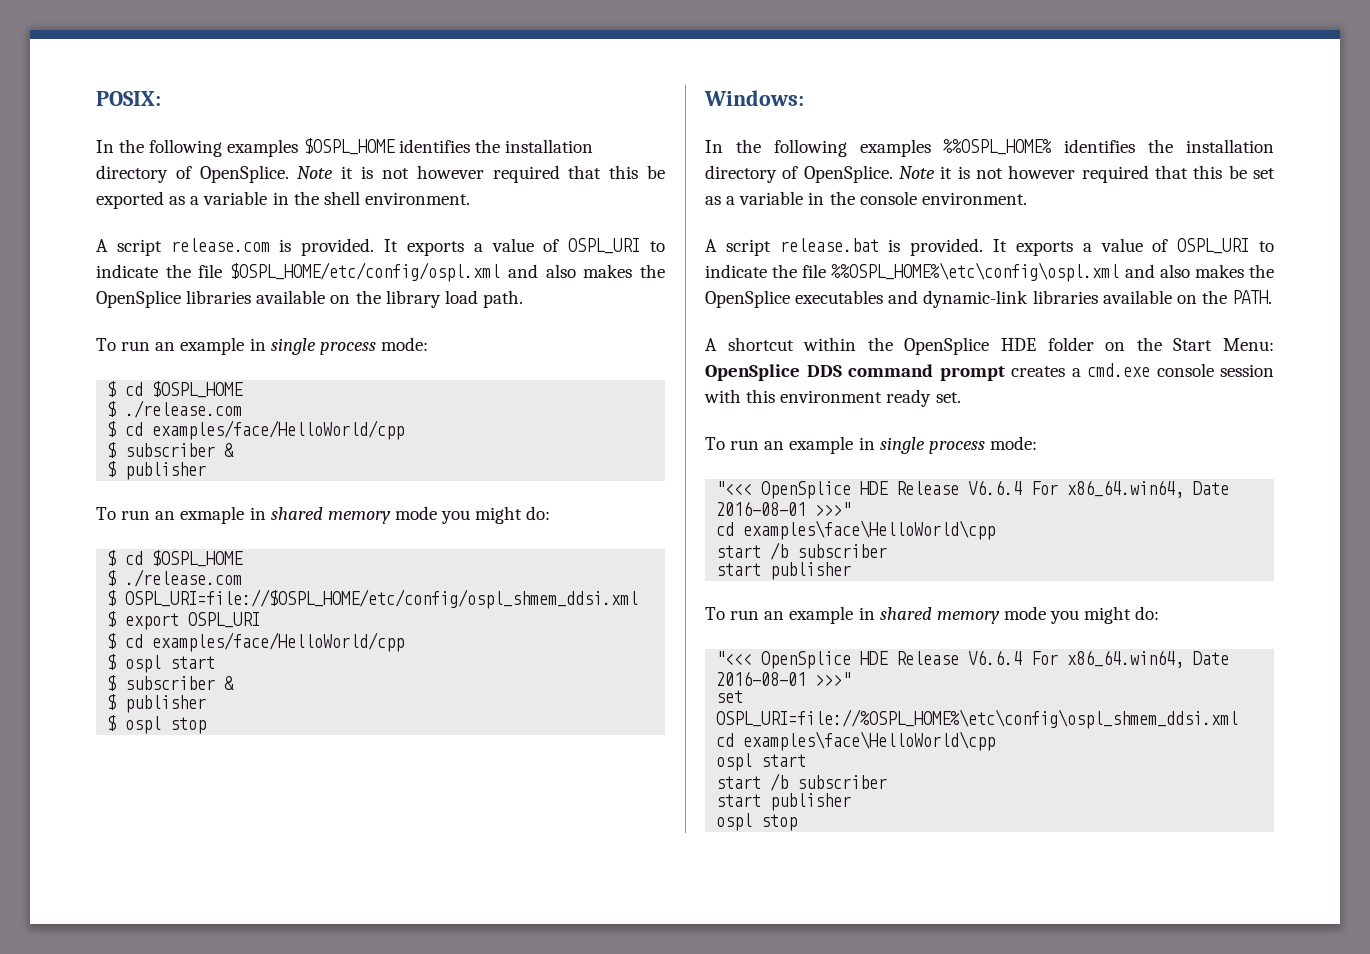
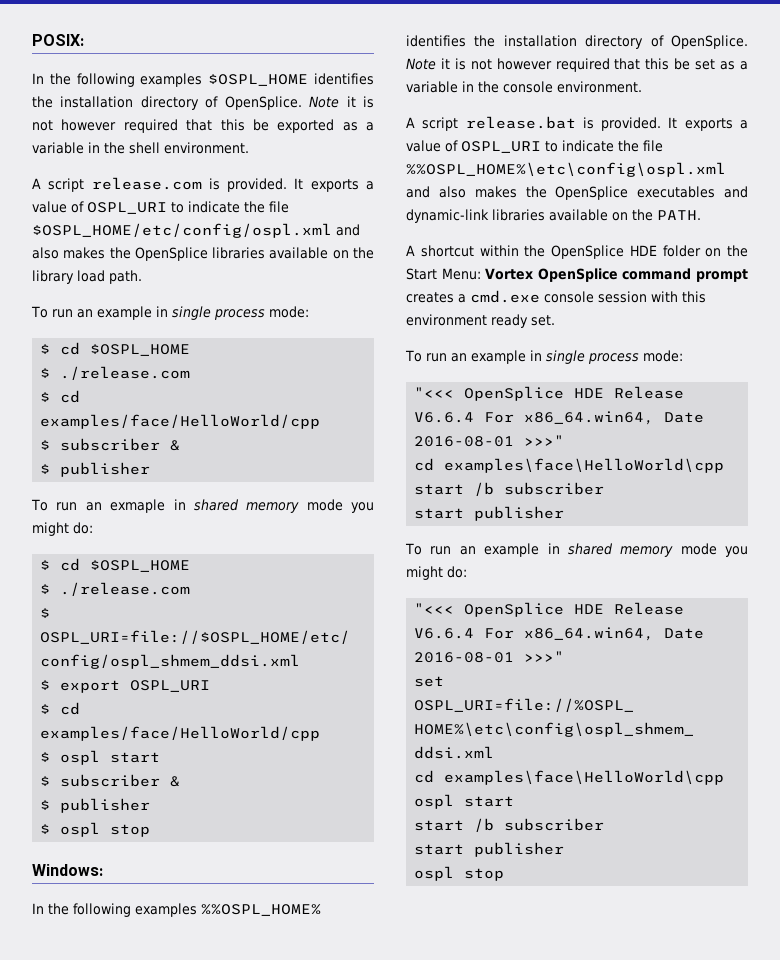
- A shortcut within the OpenSplice HDE folder on the Start Menu: OpenSplice DDS command prompt creates a cmd.exe console session with this environment ready set.
+ A shortcut within the OpenSplice HDE folder on the Start Menu: Vortex OpenSplice command prompt creates a cmd.exe console session with this environment ready set.

